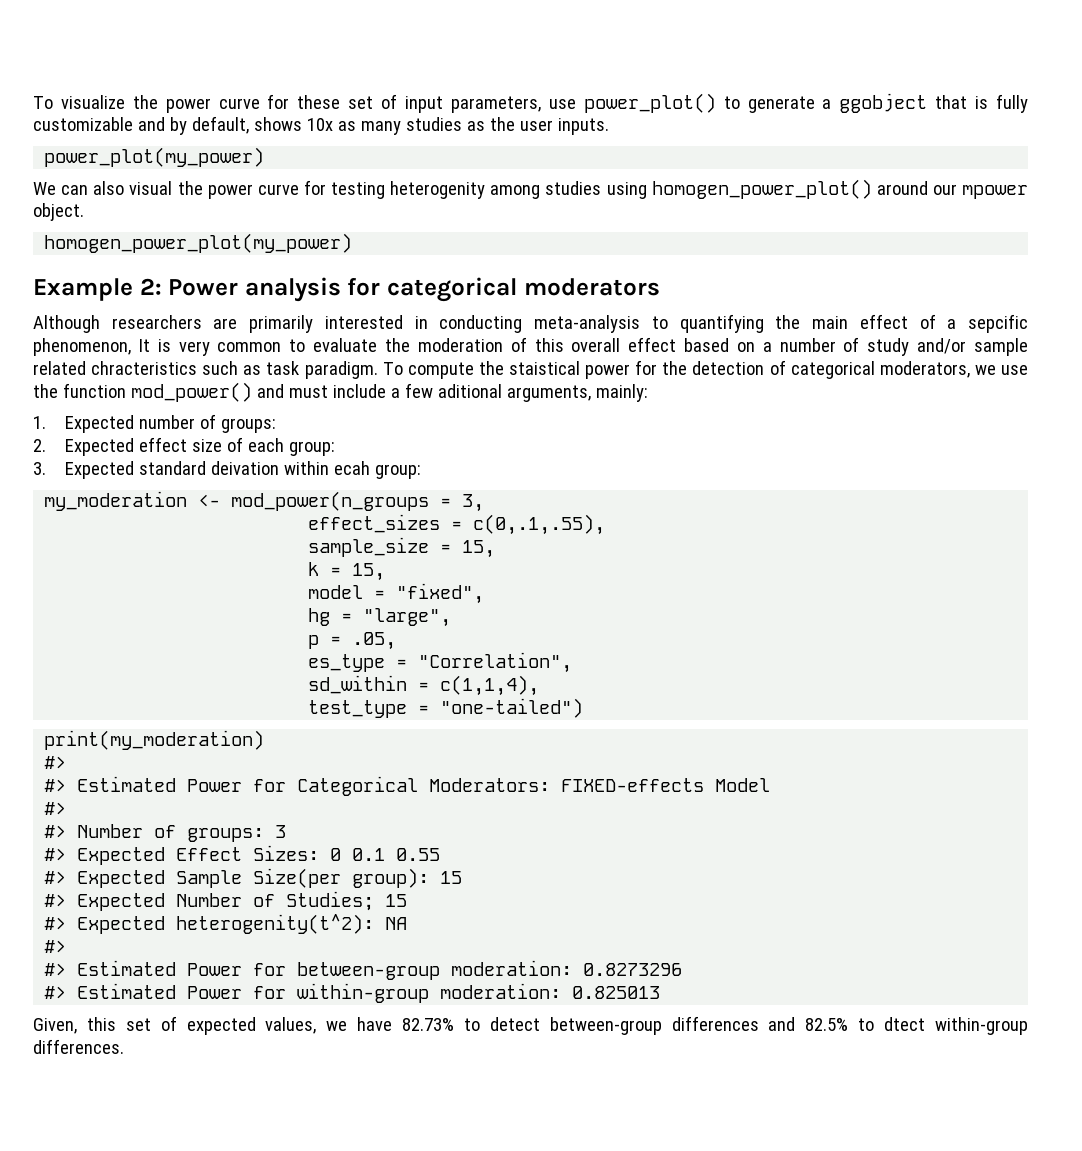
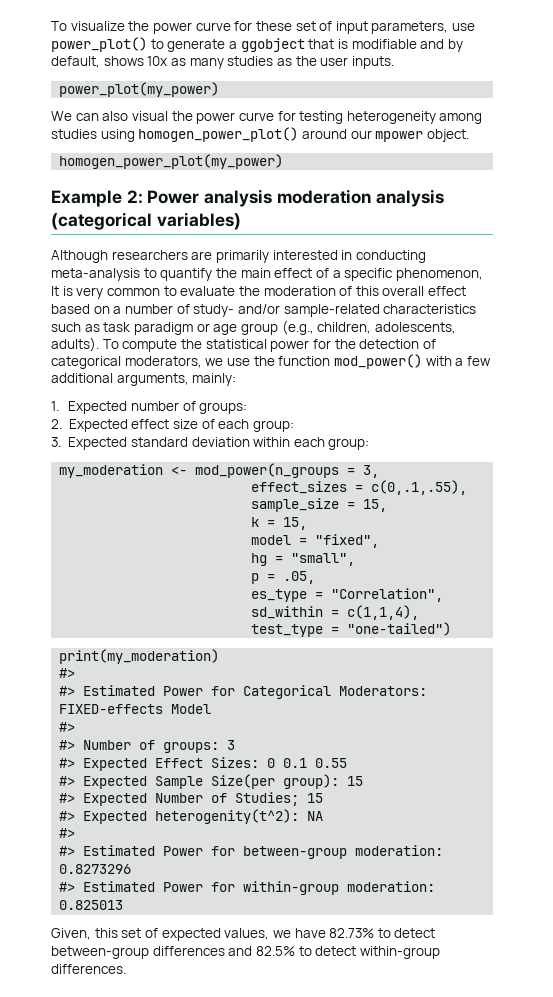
- To visualize the power curve for these set of input parameters, use power_plot() to generate a ggobject that is fully customizable and by default, shows 10x as many studies as the user inputs.
+ To visualize the power curve for these set of input parameters, use power_plot() to generate a ggobject that is modifiable and by default, shows 10x as many studies as the user inputs.
- We can also visual the power curve for testing heterogenity among studies using homogen_power_plot() around our mpower object.
+ We can also visual the power curve for testing heterogeneity among studies using homogen_power_plot() around our mpower object.
- Example 2: Power analysis for categorical moderators
+ Example 2: Power analysis moderation analysis (categorical variables)
- Although researchers are primarily interested in conducting meta-analysis to quantifying the main effect of a sepcific phenomenon, It is very common to evaluate the moderation of this overall effect based on a number of study and/or sample related chracteristics such as task paradigm.
+ Although researchers are primarily interested in conducting meta-analysis to quantify the main effect of a specific phenomenon, It is very common to evaluate the moderation of this overall effect based on a number of study- and/or sample-related characteristics such as task paradigm or age group (e.g., children, adolescents, adults).
- To compute the staistical power for the detection of categorical moderators, we use the function mod_power() and must include a few aditional arguments, mainly:
+ To compute the statistical power for the detection of categorical moderators, we use the function mod_power() with a few additional arguments, mainly:
- 3. Expected standard deivation within ecah group:
+ 3. Expected standard deviation within each group:
- hg = "large",
+ hg = "small",
- Given, this set of expected values, we have 82.73% to detect between-group differences and 82.5% to dtect within-group differences.
+ Given, this set of expected values, we have 82.73% to detect between-group differences and 82.5% to detect within-group differences.

